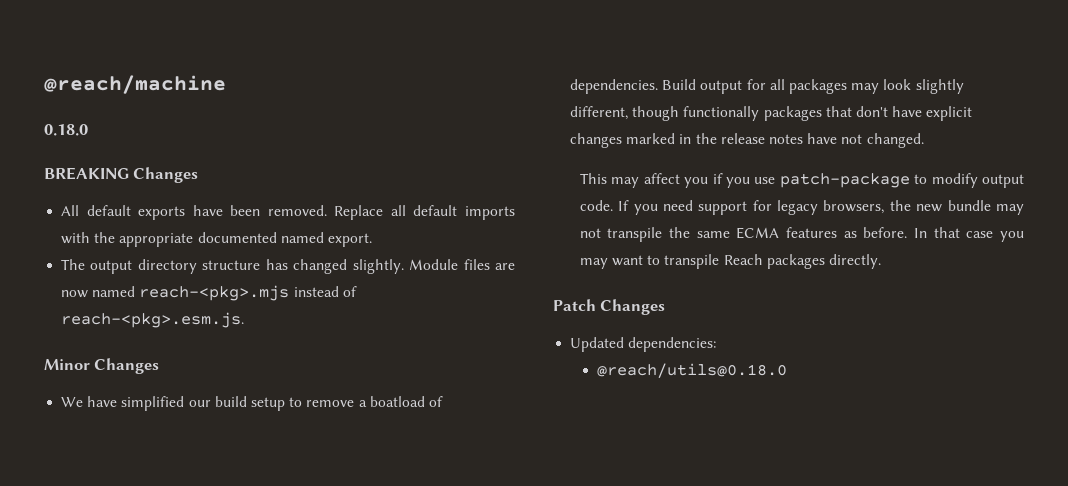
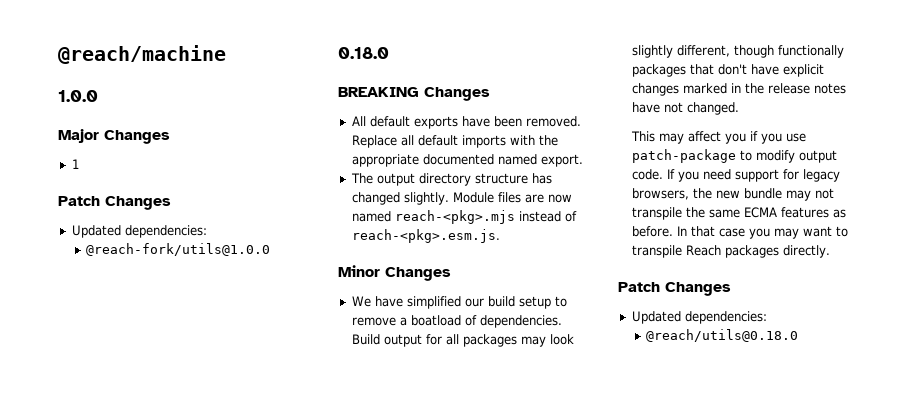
+ 1.0.0
+ Major Changes
+ 1
+ Patch Changes
+ Updated dependencies:
+ @reach-fork/utils@1.0.0

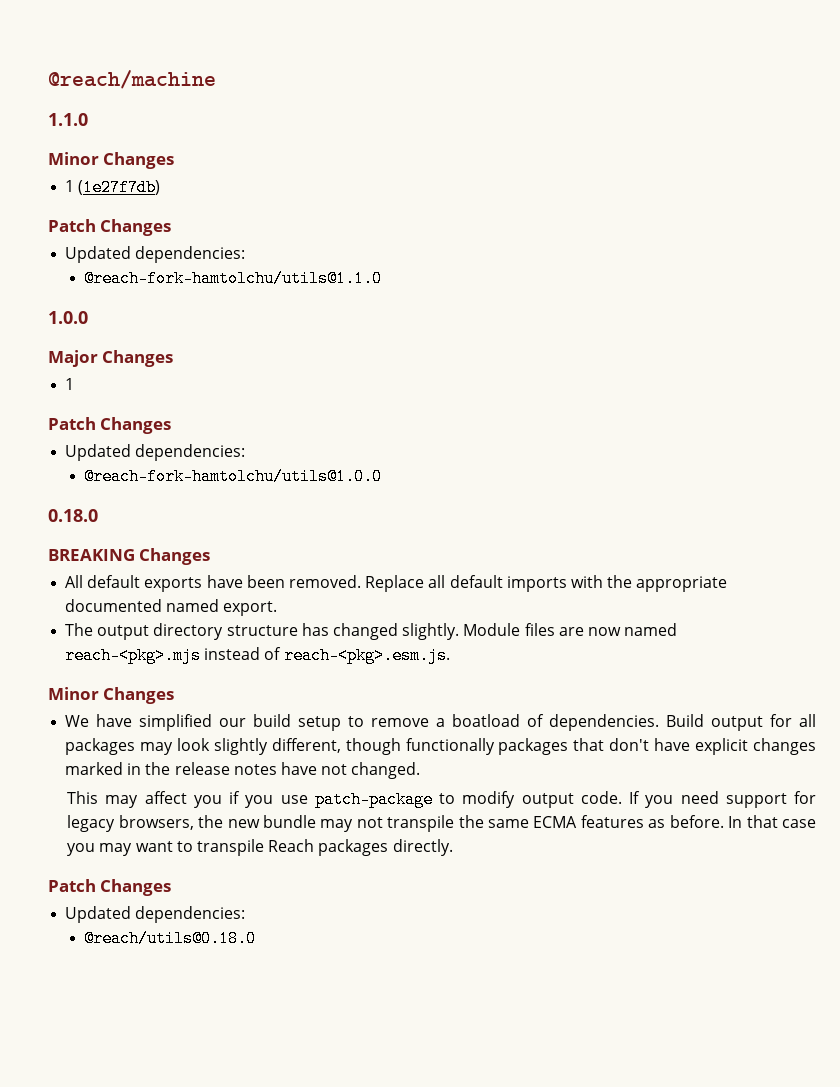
+ 1.1.0
+ Minor Changes
+ 1 (1e27f7db)
+ Patch Changes
+ Updated dependencies:
+ @reach-fork-hamtolchu/utils@1.1.0
- @reach-fork/utils@1.0.0
+ @reach-fork-hamtolchu/utils@1.0.0

